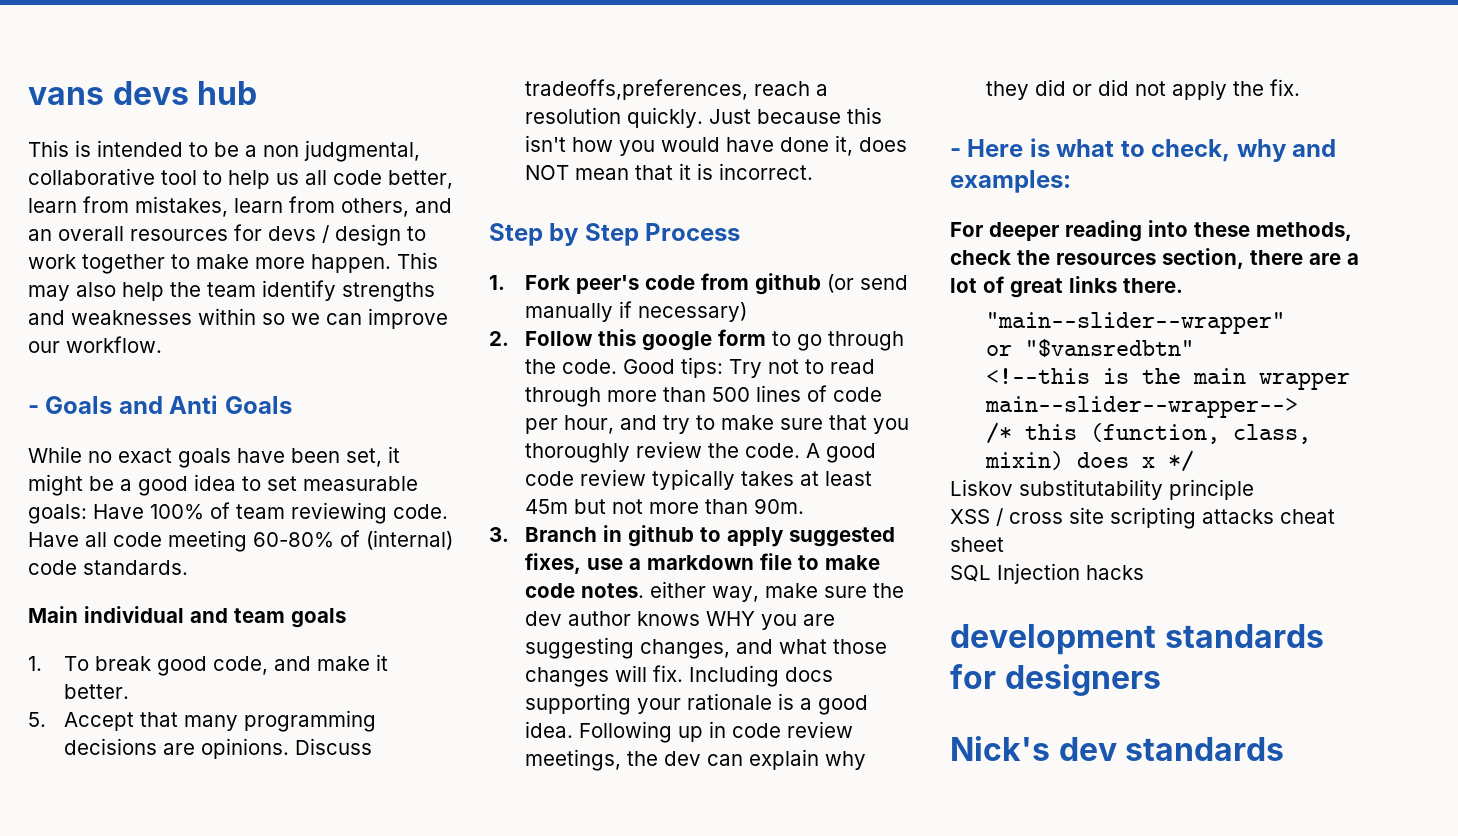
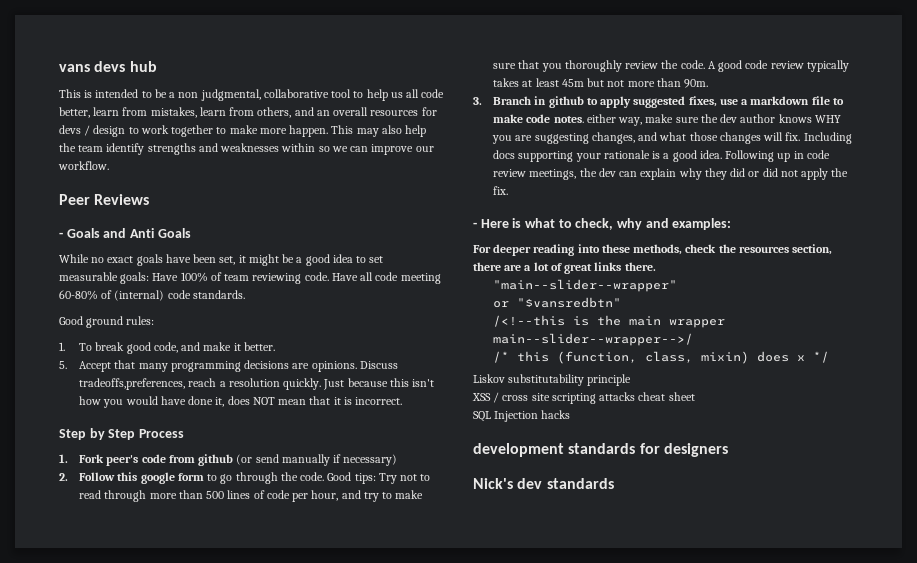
+ Peer Reviews
- Main individual and team goals
+ Good ground rules:
- <!--this is the main wrapper main--slider--wrapper-->
+ /<!--this is the main wrapper main--slider--wrapper-->/

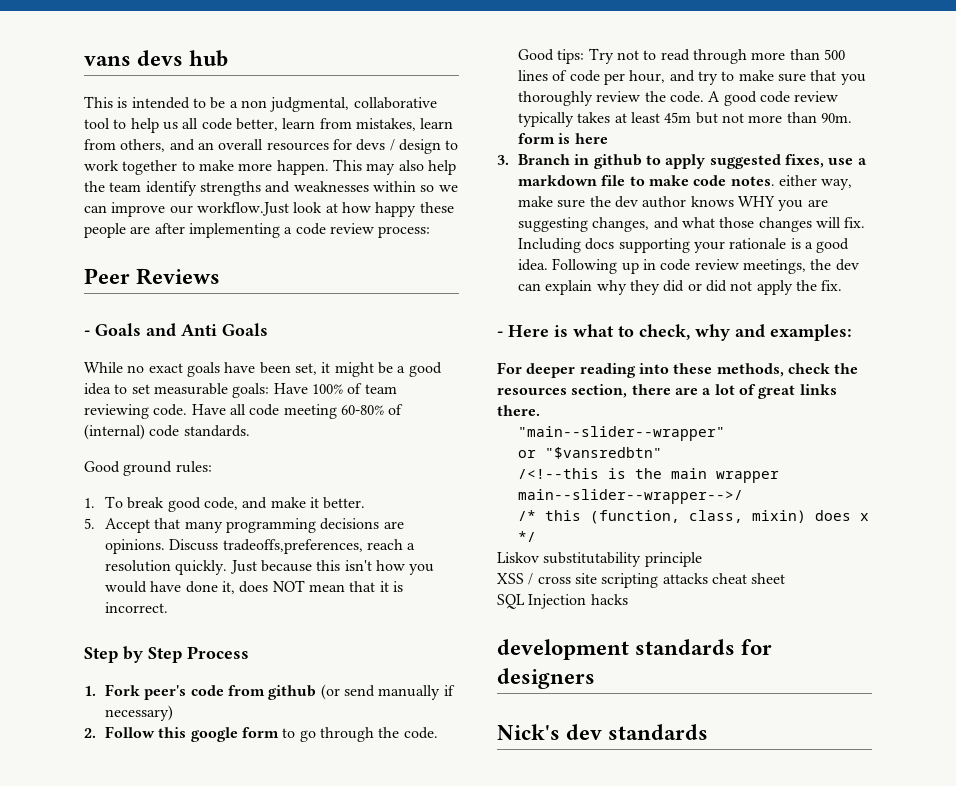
- This may also help the team identify strengths and weaknesses within so we can improve our workflow.
+ This may also help the team identify strengths and weaknesses within so we can improve our workflow.Just look at how happy these people are after implementing a code review process:
- A good code review typically takes at least 45m but not more than 90m.
+ A good code review typically takes at least 45m but not more than 90m. form is here

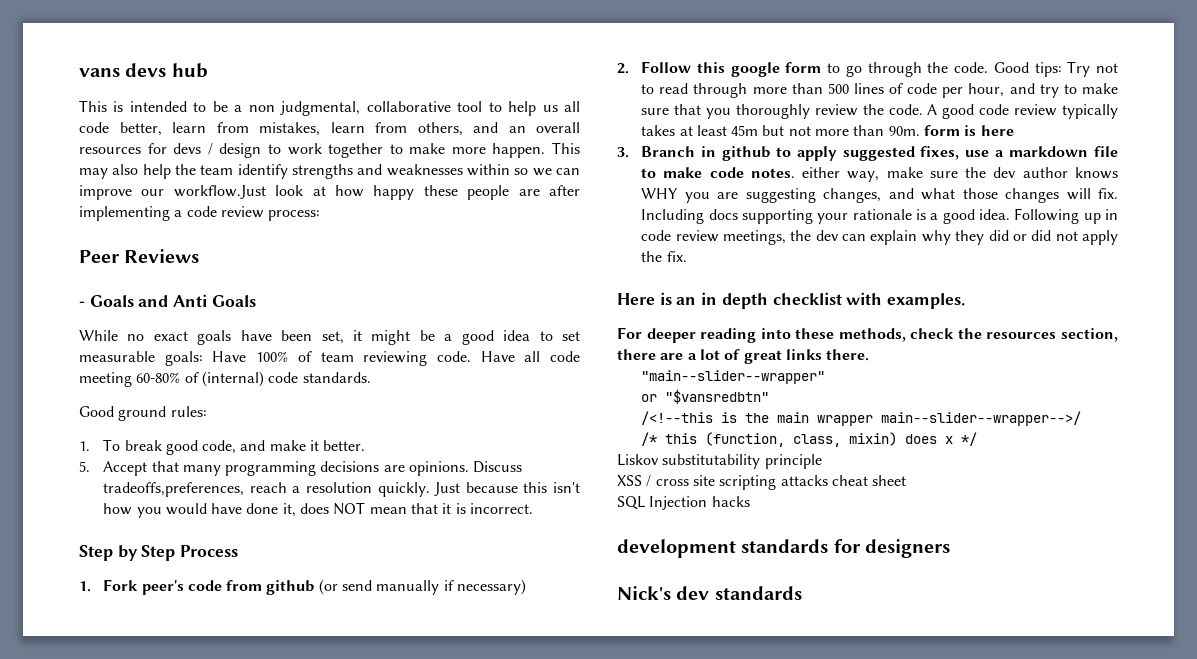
- - Here is what to check, why and examples:
+ Here is an in depth checklist with examples.

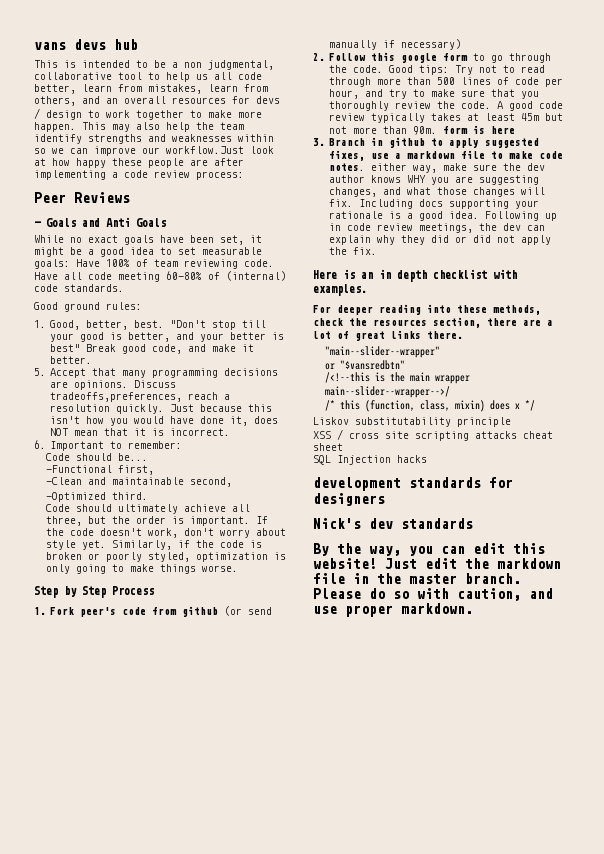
- 1. To break good code, and make it better.
+ 1. Good, better, best. "Don't stop till your good is better, and your better is best" Break good code, and make it better.
+ 6. Important to remember:
+ Code should be...
+ -Functional first,
+ -Clean and maintainable second,
+ -Optimized third.
+ Code should ultimately achieve all three, but the order is important. If the code doesn't work, don't worry about style yet. Similarly, if the code is broken or poorly styled, optimization is only going to make things worse.
+ By the way, you can edit this website! Just edit the markdown file in the master branch. Please do so with caution, and use proper markdown.

